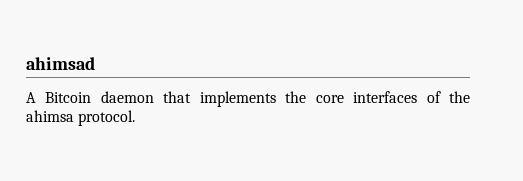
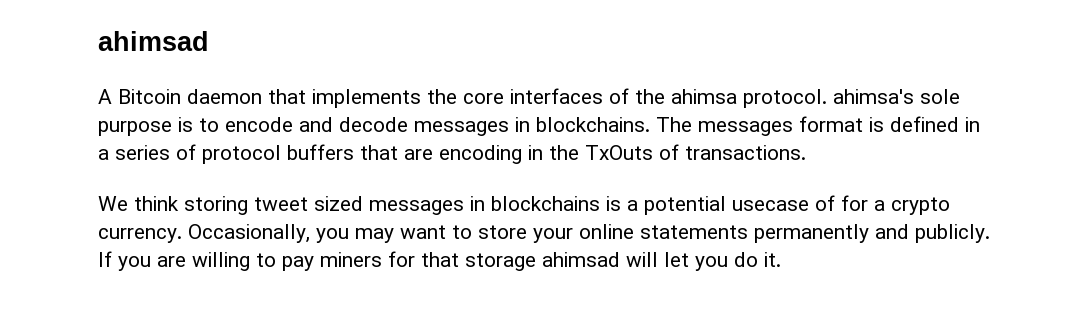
- A Bitcoin daemon that implements the core interfaces of the ahimsa protocol.
+ A Bitcoin daemon that implements the core interfaces of the ahimsa protocol. ahimsa's sole purpose is to encode and decode messages in blockchains. The messages format is defined in a series of protocol buffers that are encoding in the TxOuts of transactions.
+ We think storing tweet sized messages in blockchains is a potential usecase of for a crypto currency. Occasionally, you may want to store your online statements permanently and publicly. If you are willing to pay miners for that storage ahimsad will let you do it.

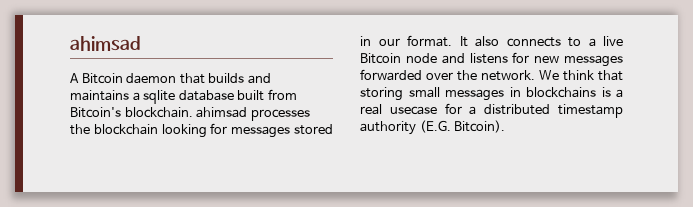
- A Bitcoin daemon that implements the core interfaces of the ahimsa protocol. ahimsa's sole purpose is to encode and decode messages in blockchains. The messages format is defined in a series of protocol buffers that are encoding in the TxOuts of transactions.
- We think storing tweet sized messages in blockchains is a potential usecase of for a crypto currency. Occasionally, you may want to store your online statements permanently and publicly. If you are willing to pay miners for that storage ahimsad will let you do it.
+ A Bitcoin daemon that builds and maintains a sqlite database built from Bitcoin's blockchain. ahimsad processes the blockchain looking for messages stored in our format. It also connects to a live Bitcoin node and listens for new messages forwarded over the network. We think that storing small messages in blockchains is a real usecase for a distributed timestamp authority (E.G. Bitcoin).

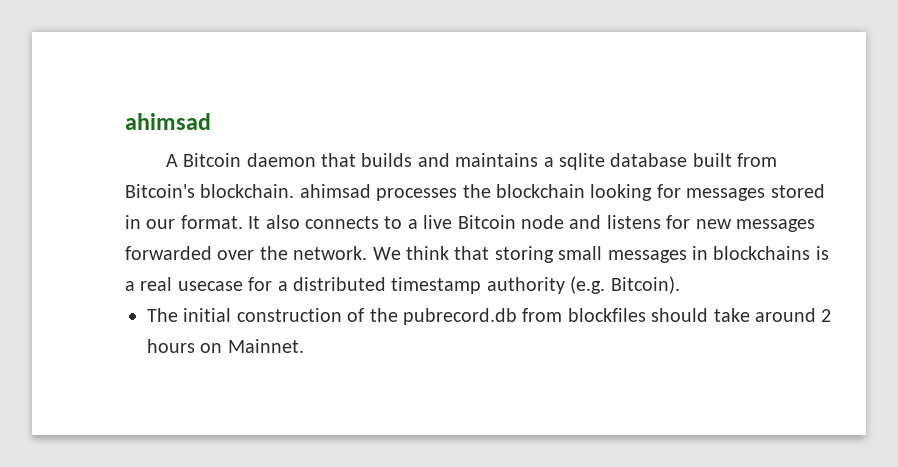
- We think that storing small messages in blockchains is a real usecase for a distributed timestamp authority (E.G. Bitcoin).
+ We think that storing small messages in blockchains is a real usecase for a distributed timestamp authority (e.g. Bitcoin).
+ The initial construction of the pubrecord.db from blockfiles should take around 2 hours on Mainnet.

